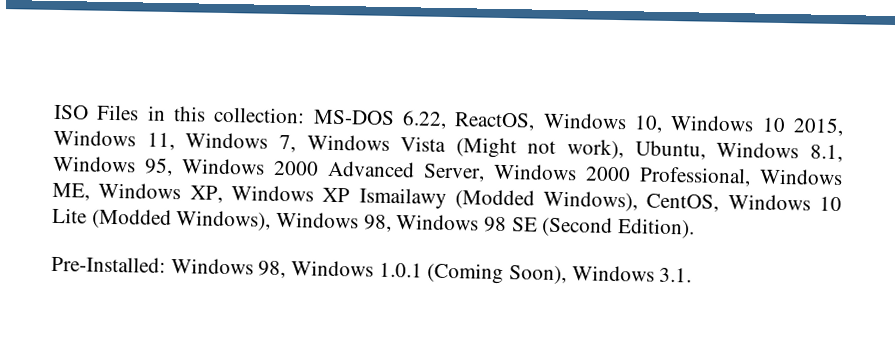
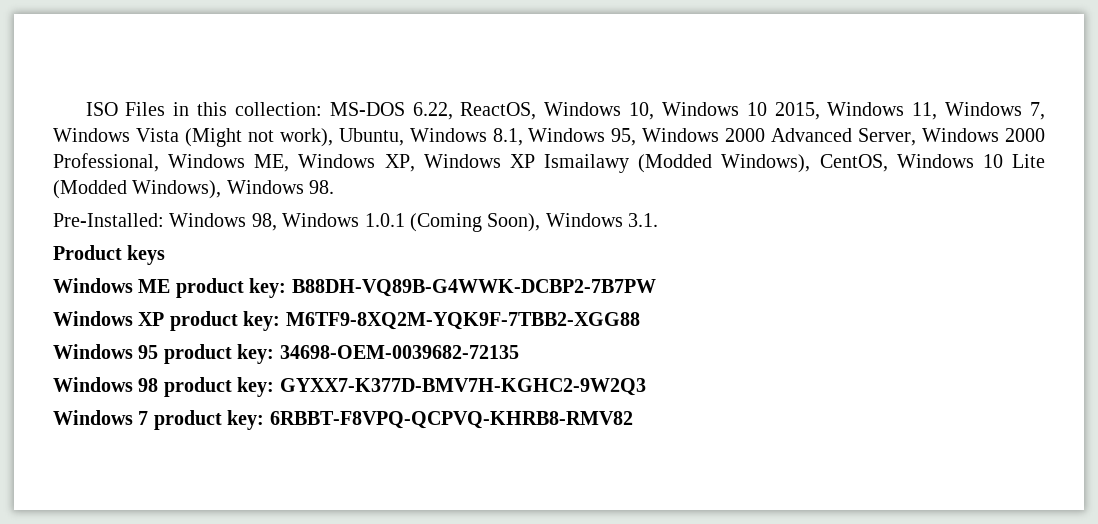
- ISO Files in this collection: MS-DOS 6.22, ReactOS, Windows 10, Windows 10 2015, Windows 11, Windows 7, Windows Vista (Might not work), Ubuntu, Windows 8.1, Windows 95, Windows 2000 Advanced Server, Windows 2000 Professional, Windows ME, Windows XP, Windows XP Ismailawy (Modded Windows), CentOS, Windows 10 Lite (Modded Windows), Windows 98, Windows 98 SE (Second Edition).
+ ISO Files in this collection: MS-DOS 6.22, ReactOS, Windows 10, Windows 10 2015, Windows 11, Windows 7, Windows Vista (Might not work), Ubuntu, Windows 8.1, Windows 95, Windows 2000 Advanced Server, Windows 2000 Professional, Windows ME, Windows XP, Windows XP Ismailawy (Modded Windows), CentOS, Windows 10 Lite (Modded Windows), Windows 98.
+ Product keys
+ Windows ME product key: B88DH-VQ89B-G4WWK-DCBP2-7B7PW
+ Windows XP product key: M6TF9-8XQ2M-YQK9F-7TBB2-XGG88
+ Windows 95 product key: 34698-OEM-0039682-72135
+ Windows 98 product key: GYXX7-K377D-BMV7H-KGHC2-9W2Q3
+ Windows 7 product key: 6RBBT-F8VPQ-QCPVQ-KHRB8-RMV82

